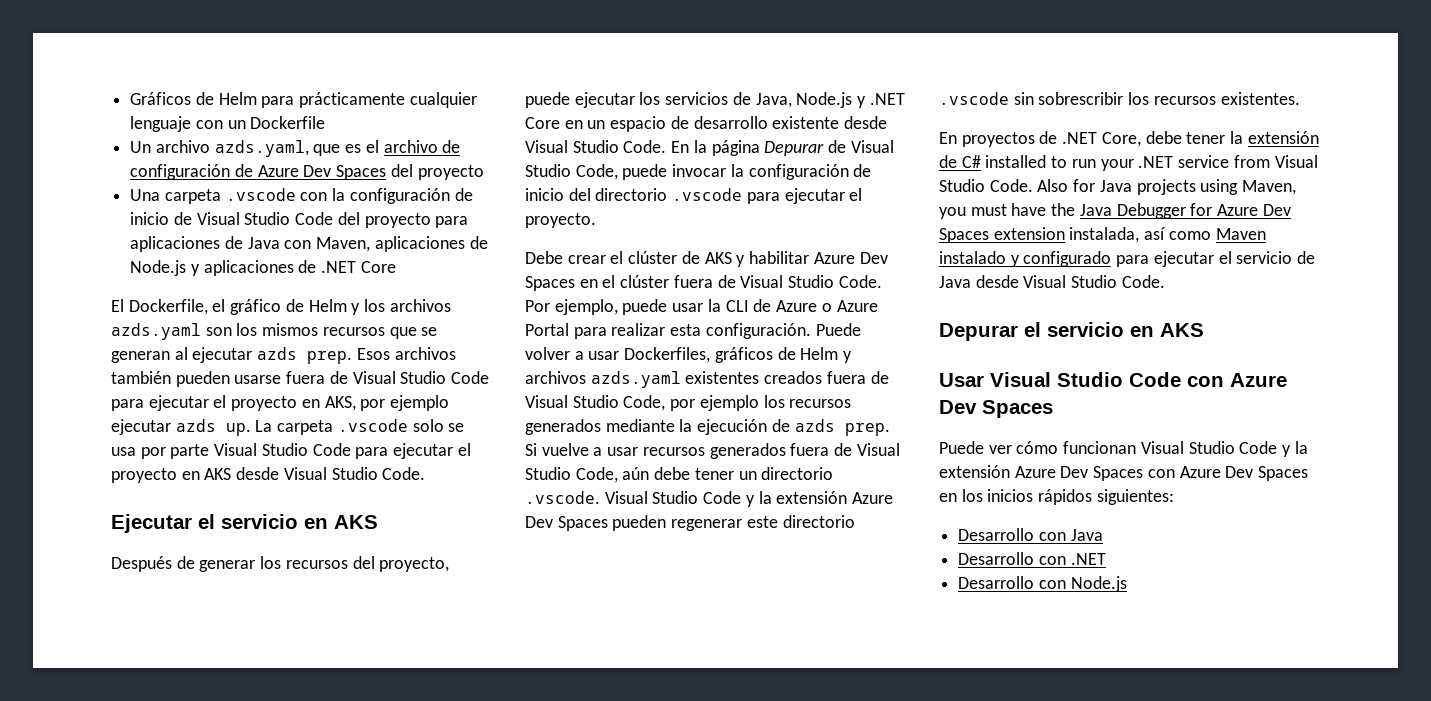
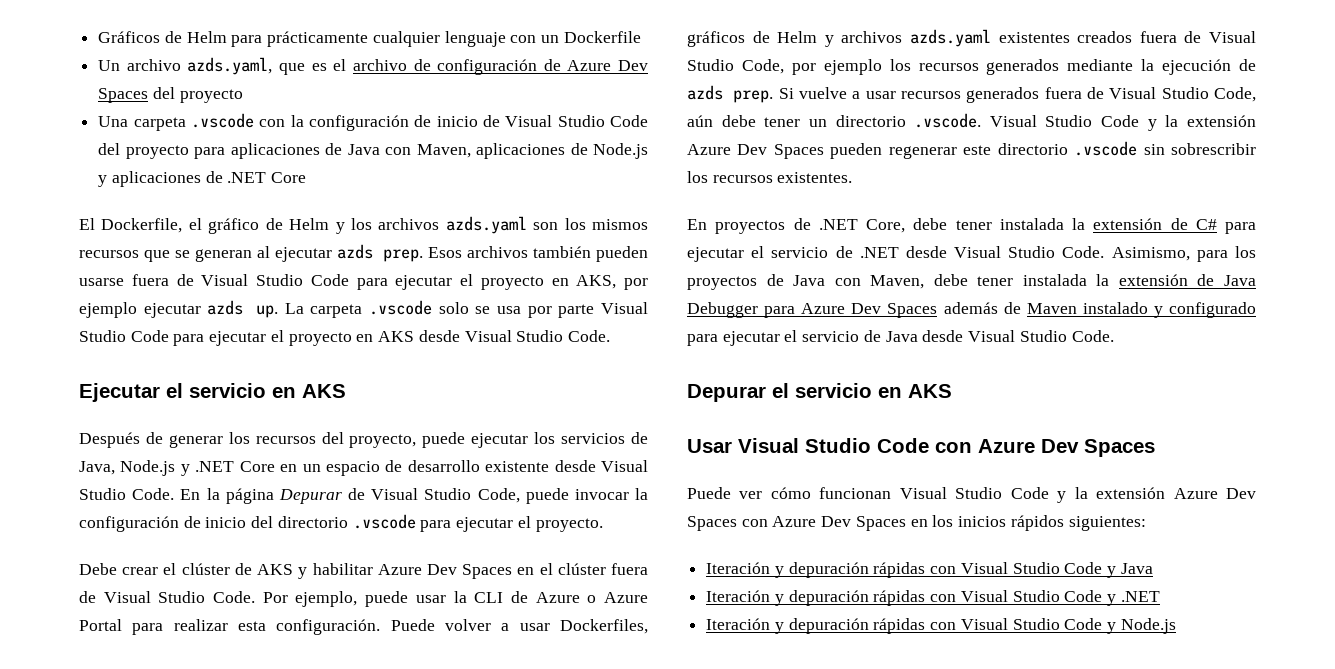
- En proyectos de .NET Core, debe tener la extensión de C# installed to run your .NET service from Visual Studio Code. Also for Java projects using Maven, you must have the Java Debugger for Azure Dev Spaces extension instalada, así como Maven instalado y configurado para ejecutar el servicio de Java desde Visual Studio Code.
+ En proyectos de .NET Core, debe tener instalada la extensión de C# para ejecutar el servicio de .NET desde Visual Studio Code. Asimismo, para los proyectos de Java con Maven, debe tener instalada la extensión de Java Debugger para Azure Dev Spaces además de Maven instalado y configurado para ejecutar el servicio de Java desde Visual Studio Code.
- Desarrollo con Java
- Desarrollo con .NET
- Desarrollo con Node.js
+ Iteración y depuración rápidas con Visual Studio Code y Java
+ Iteración y depuración rápidas con Visual Studio Code y .NET
+ Iteración y depuración rápidas con Visual Studio Code y Node.js

